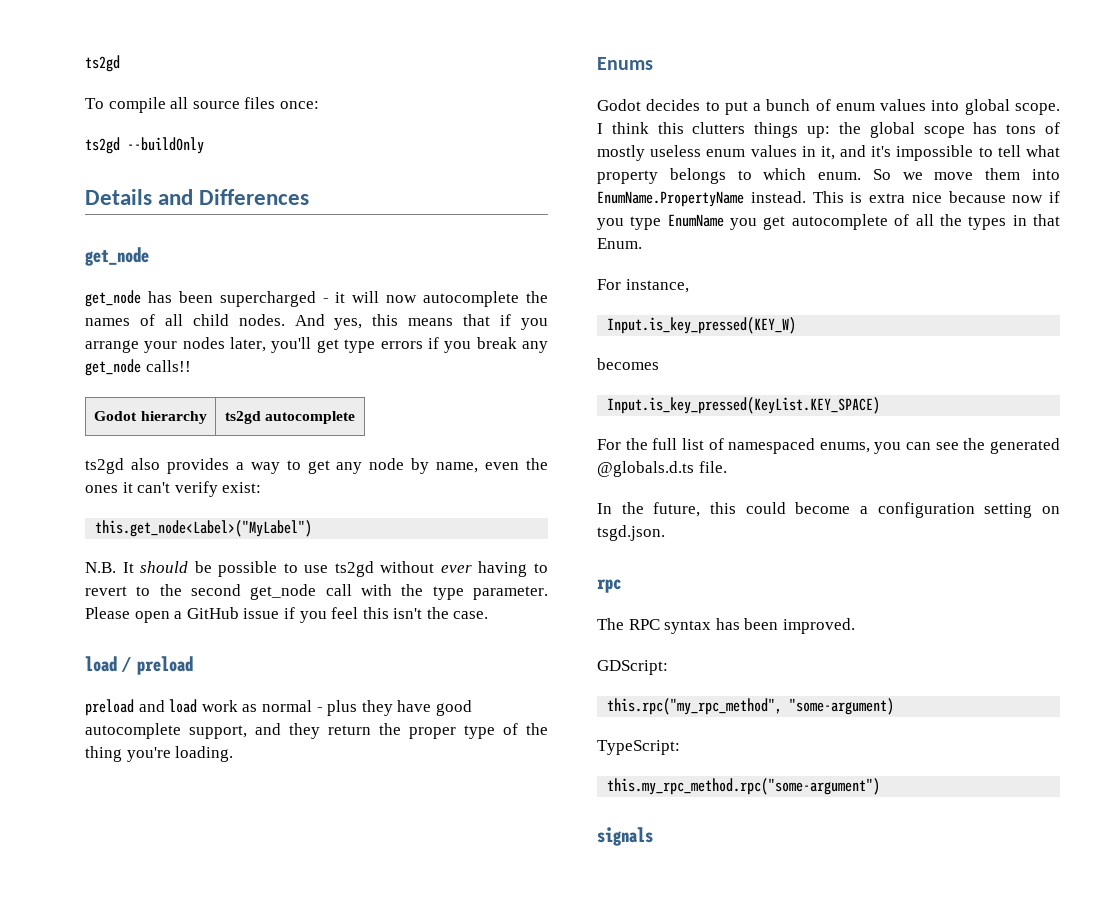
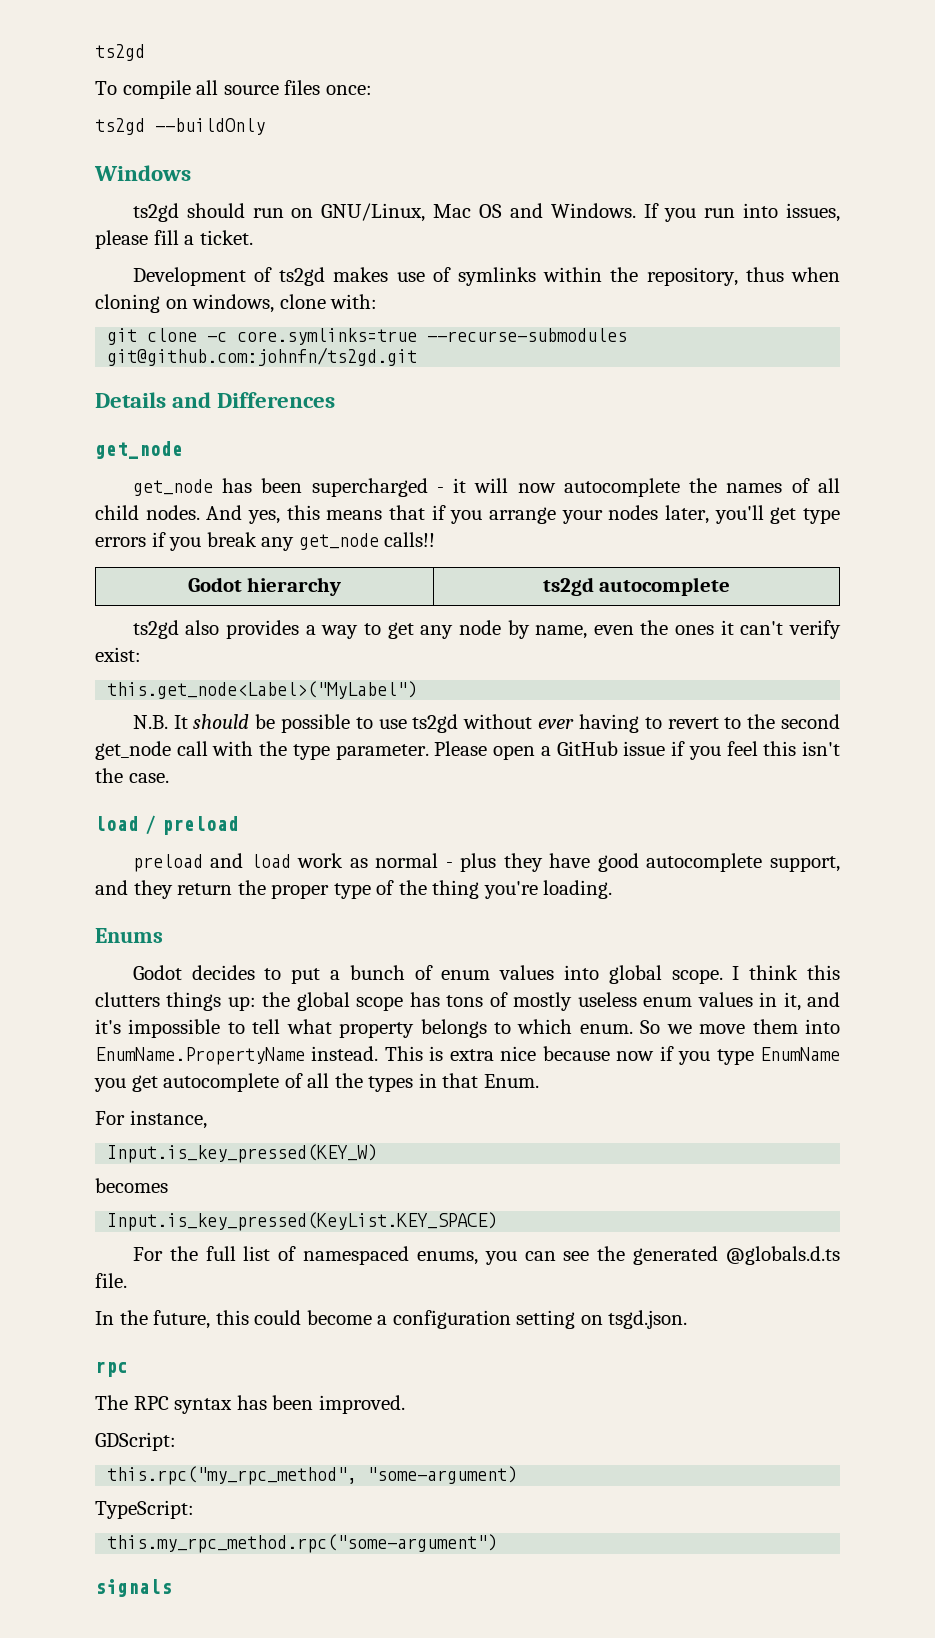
+ Windows
+ ts2gd should run on GNU/Linux, Mac OS and Windows. If you run into issues, please fill a ticket.
+ Development of ts2gd makes use of symlinks within the repository, thus when cloning on windows, clone with:
+ git clone -c core.symlinks=true --recurse-submodules git@github.com:johnfn/ts2gd.git

